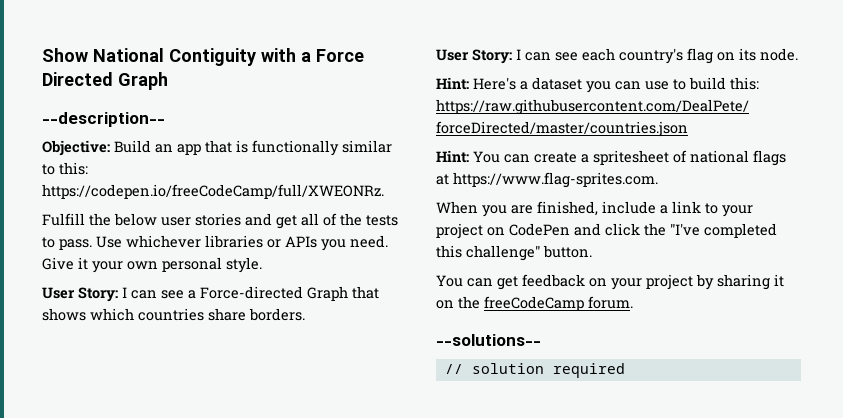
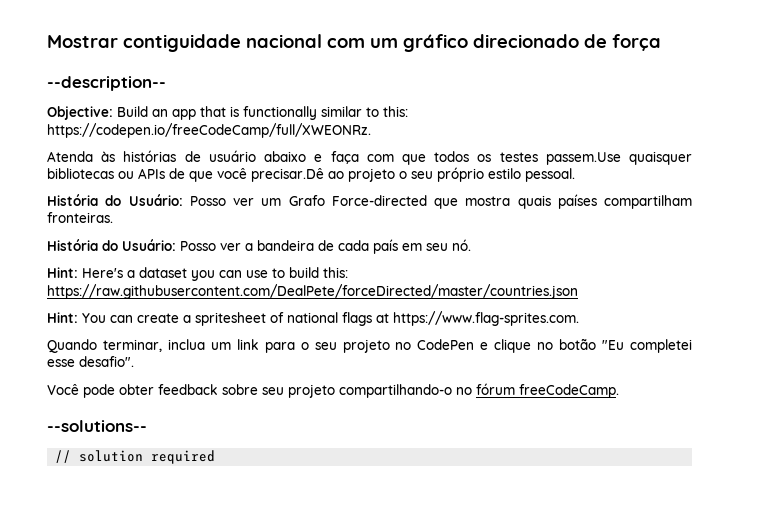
- Show National Contiguity with a Force Directed Graph
+ Mostrar contiguidade nacional com um gráfico direcionado de força
- Fulfill the below user stories and get all of the tests to pass. Use whichever libraries or APIs you need. Give it your own personal style.
- User Story: I can see a Force-directed Graph that shows which countries share borders.
- User Story: I can see each country's flag on its node.
+ Atenda às histórias de usuário abaixo e faça com que todos os testes passem.Use quaisquer bibliotecas ou APIs de que você precisar.Dê ao projeto o seu próprio estilo pessoal.
+ História do Usuário: Posso ver um Grafo Force-directed que mostra quais países compartilham fronteiras.
+ História do Usuário: Posso ver a bandeira de cada país em seu nó.
- When you are finished, include a link to your project on CodePen and click the "I've completed this challenge" button.
- You can get feedback on your project by sharing it on the freeCodeCamp forum.
+ Quando terminar, inclua um link para o seu projeto no CodePen e clique no botão "Eu completei esse desafio".
+ Você pode obter feedback sobre seu projeto compartilhando-o no fórum freeCodeCamp.

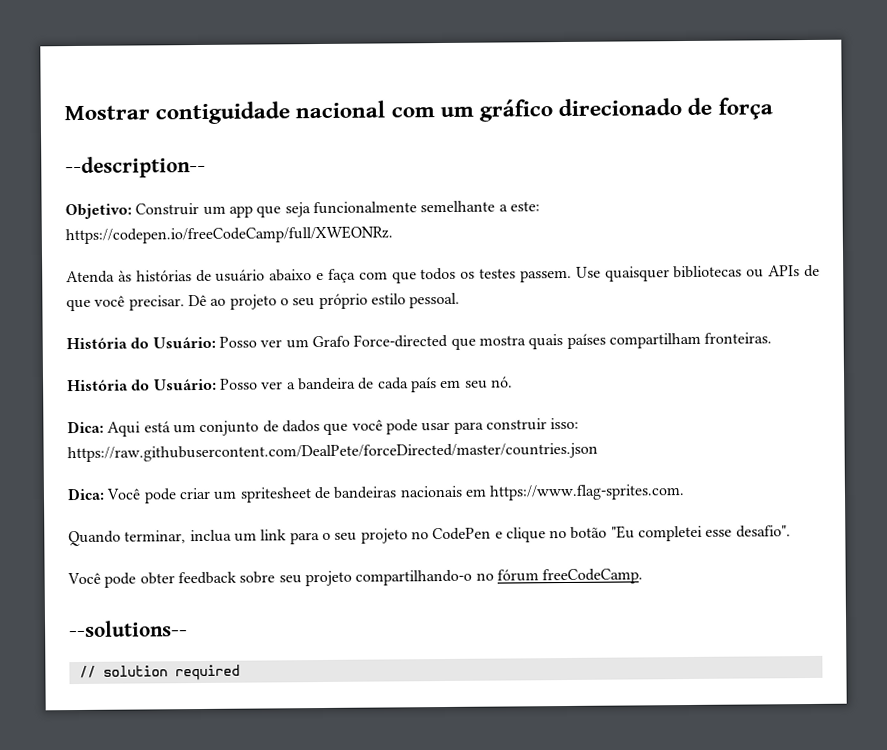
- Objective: Build an app that is functionally similar to this: https://codepen.io/freeCodeCamp/full/XWEONRz.
+ Objetivo: Construir um app que seja funcionalmente semelhante a este: https://codepen.io/freeCodeCamp/full/XWEONRz.
- Atenda às histórias de usuário abaixo e faça com que todos os testes passem.Use quaisquer bibliotecas ou APIs de que você precisar.Dê ao projeto o seu próprio estilo pessoal.
+ Atenda às histórias de usuário abaixo e faça com que todos os testes passem. Use quaisquer bibliotecas ou APIs de que você precisar. Dê ao projeto o seu próprio estilo pessoal.
- Hint: Here's a dataset you can use to build this: https://raw.githubusercontent.com/DealPete/forceDirected/master/countries.json
- Hint: You can create a spritesheet of national flags at https://www.flag-sprites.com.
+ Dica: Aqui está um conjunto de dados que você pode usar para construir isso: https://raw.githubusercontent.com/DealPete/forceDirected/master/countries.json
+ Dica: Você pode criar um spritesheet de bandeiras nacionais em https://www.flag-sprites.com.

